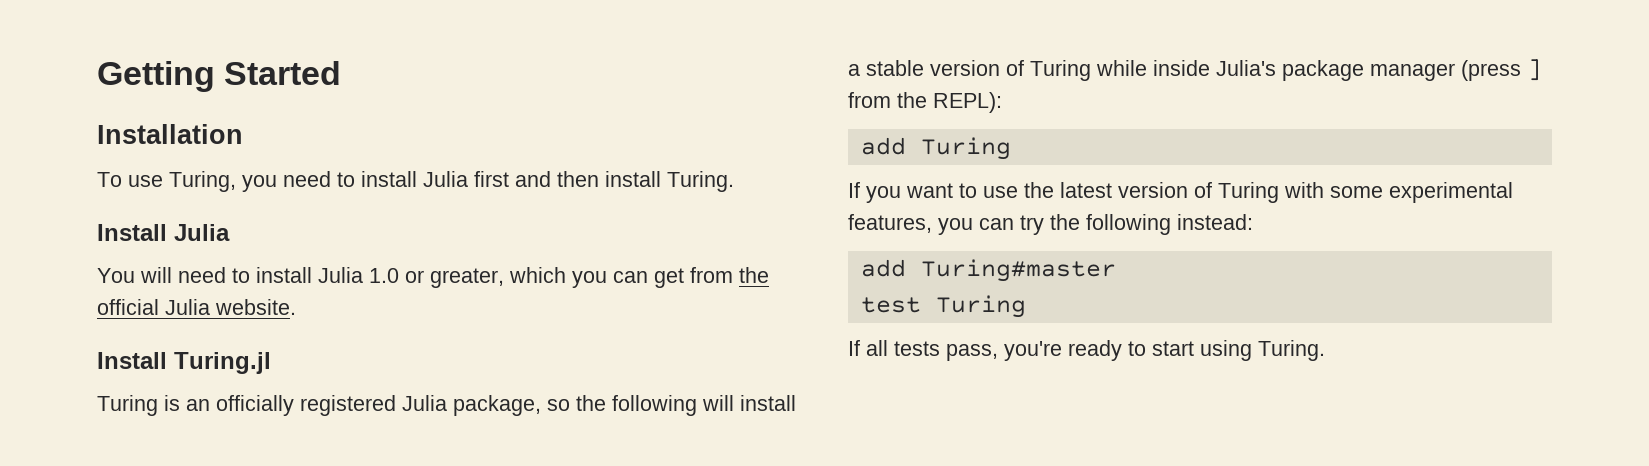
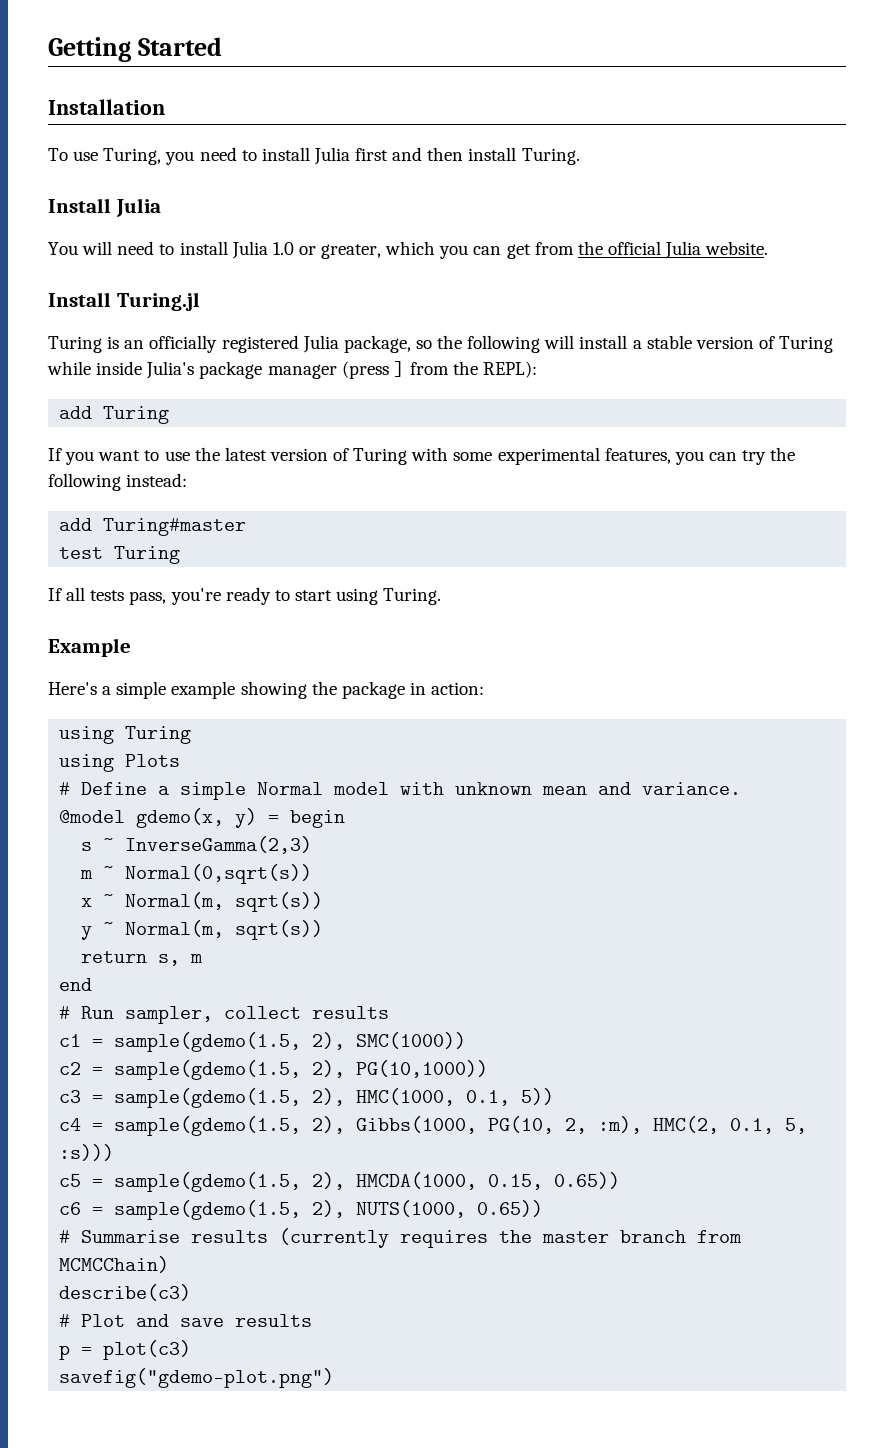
+ Example
+ Here's a simple example showing the package in action:
+ using Turing
+ using Plots
+ # Define a simple Normal model with unknown mean and variance.
+ @model gdemo(x, y) = begin
+ s ~ InverseGamma(2,3)
+ m ~ Normal(0,sqrt(s))
+ x ~ Normal(m, sqrt(s))
+ y ~ Normal(m, sqrt(s))
+ return s, m
+ end
+ # Run sampler, collect results
+ c1 = sample(gdemo(1.5, 2), SMC(1000))
+ c2 = sample(gdemo(1.5, 2), PG(10,1000))
+ c3 = sample(gdemo(1.5, 2), HMC(1000, 0.1, 5))
+ c4 = sample(gdemo(1.5, 2), Gibbs(1000, PG(10, 2, :m), HMC(2, 0.1, 5, :s)))
+ c5 = sample(gdemo(1.5, 2), HMCDA(1000, 0.15, 0.65))
+ c6 = sample(gdemo(1.5, 2), NUTS(1000, 0.65))
+ # Summarise results (currently requires the master branch from MCMCChain)
+ describe(c3)
+ # Plot and save results
+ p = plot(c3)
+ savefig("gdemo-plot.png")

